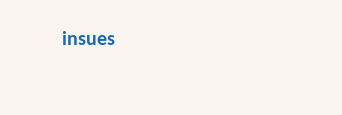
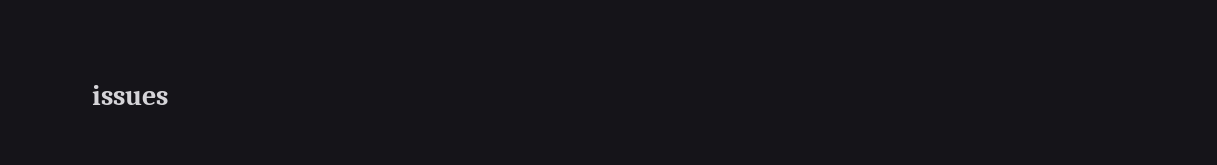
- insues
+ issues

